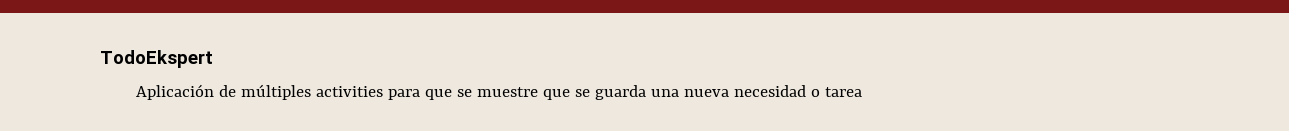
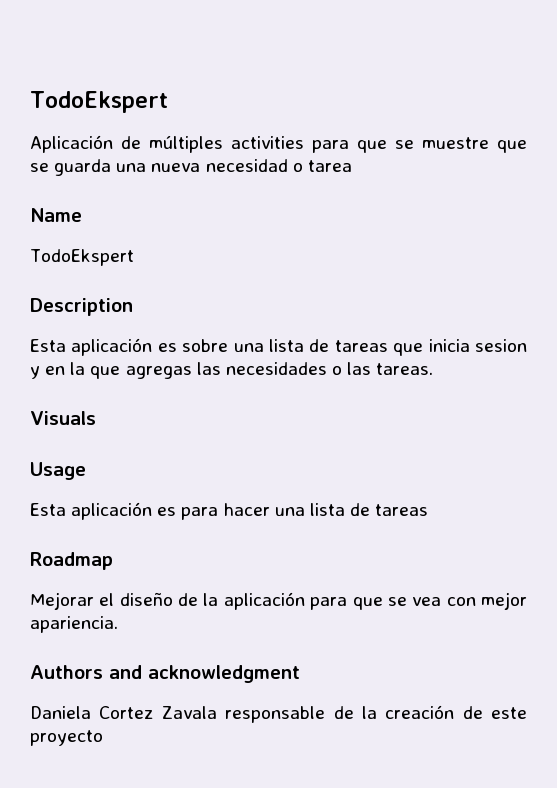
+ Name
+ TodoEkspert
+ Description
+ Esta aplicación es sobre una lista de tareas que inicia sesion y en la que agregas las necesidades o las tareas.
+ Visuals
+ Usage
+ Esta aplicación es para hacer una lista de tareas
+ Roadmap
+ Mejorar el diseño de la aplicación para que se vea con mejor apariencia.
+ Authors and acknowledgment
+ Daniela Cortez Zavala responsable de la creación de este proyecto

